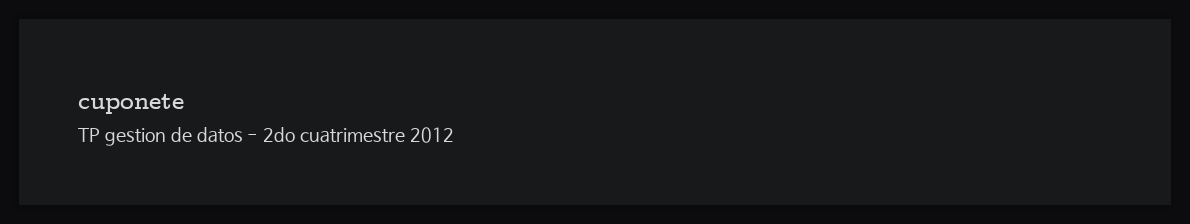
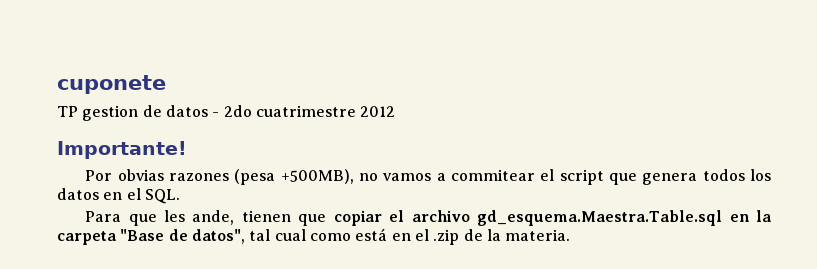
+ Importante!
+ Por obvias razones (pesa +500MB), no vamos a commitear el script que genera todos los datos en el SQL.
+ Para que les ande, tienen que copiar el archivo gd_esquema.Maestra.Table.sql en la carpeta "Base de datos", tal cual como está en el .zip de la materia.

